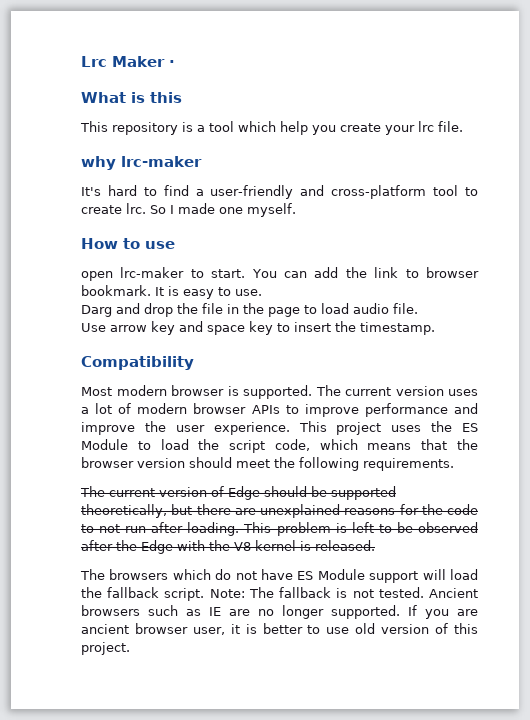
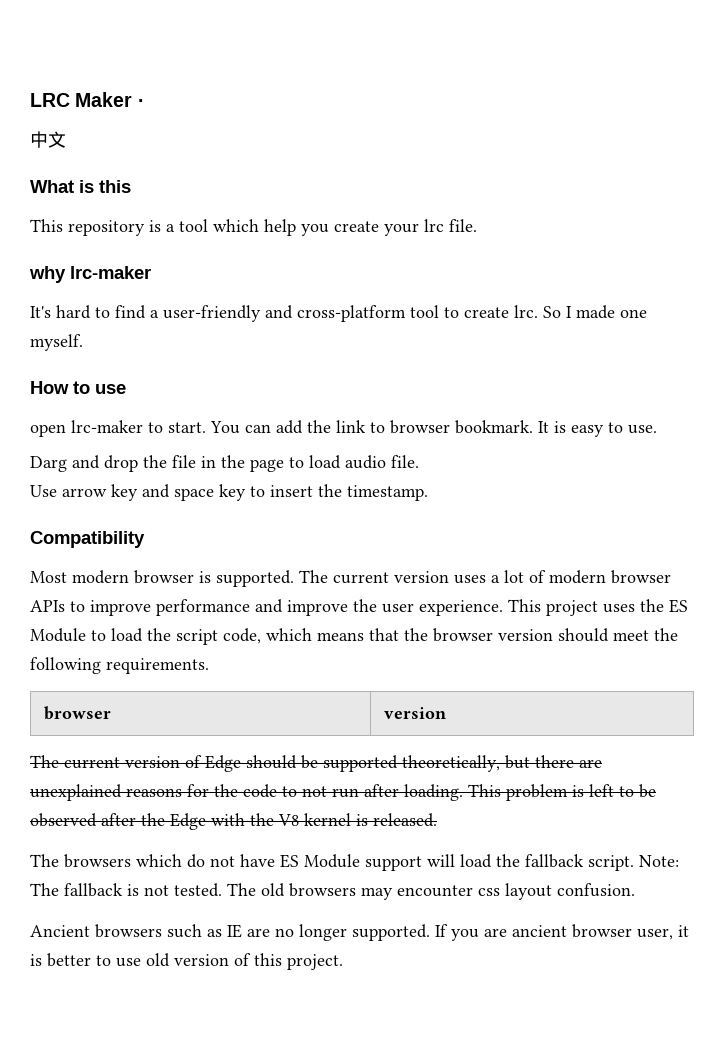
- Lrc Maker ·
+ LRC Maker ·
+ 中文
+ browser | version
- Note: The fallback is not tested. Ancient browsers such as IE are no longer supported.
+ Note: The fallback is not tested. The old browsers may encounter css layout confusion.
+ Ancient browsers such as IE are no longer supported.

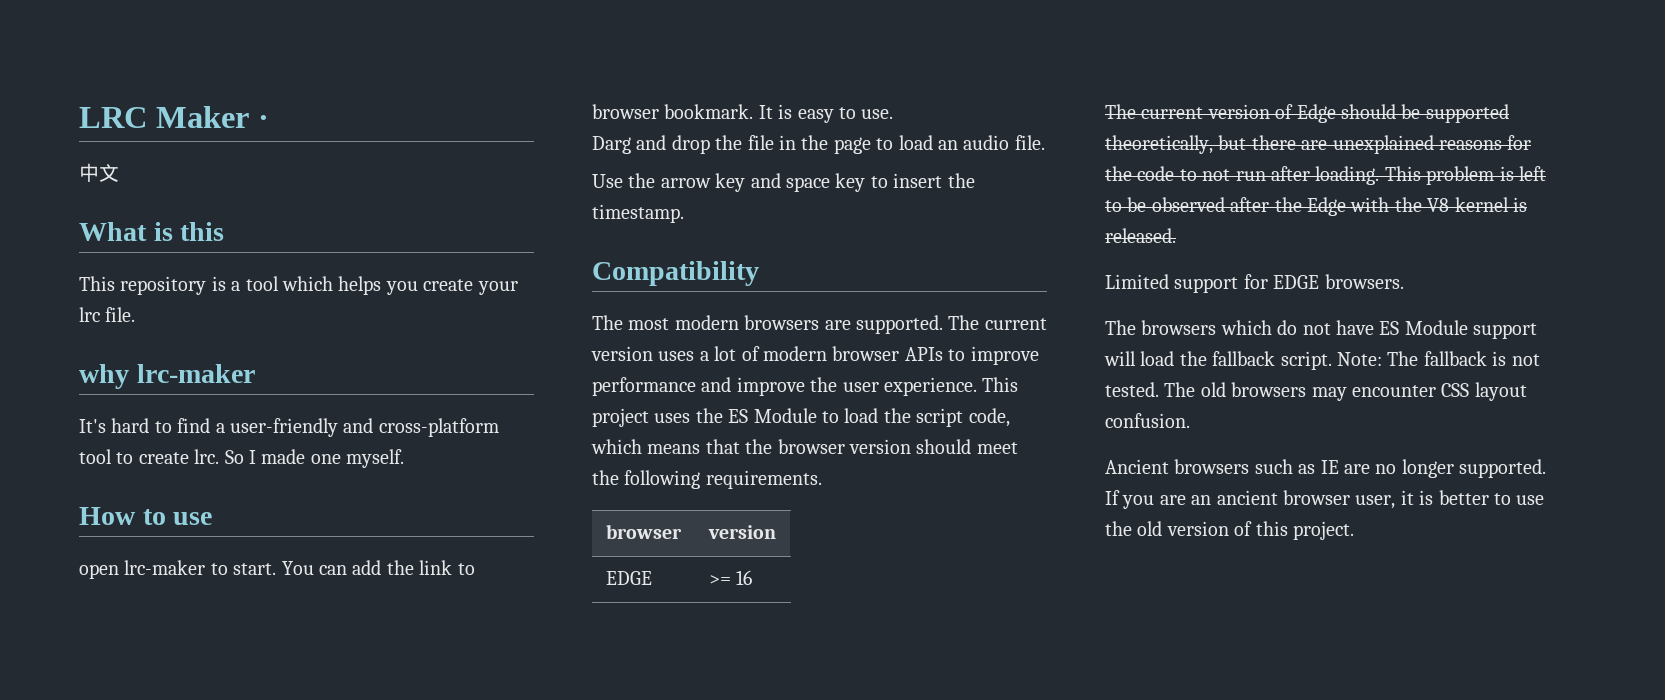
- This repository is a tool which help you create your lrc file.
+ This repository is a tool which helps you create your lrc file.
- Darg and drop the file in the page to load audio file.
+ Darg and drop the file in the page to load an audio file.
- Use arrow key and space key to insert the timestamp.
+ Use the arrow key and space key to insert the timestamp.
- Most modern browser is supported.
+ The most modern browsers are supported.
+ EDGE | >= 16
+ Limited support for EDGE browsers.
- The old browsers may encounter css layout confusion.
+ The old browsers may encounter CSS layout confusion.
- If you are ancient browser user, it is better to use old version of this project.
+ If you are an ancient browser user, it is better to use the old version of this project.

